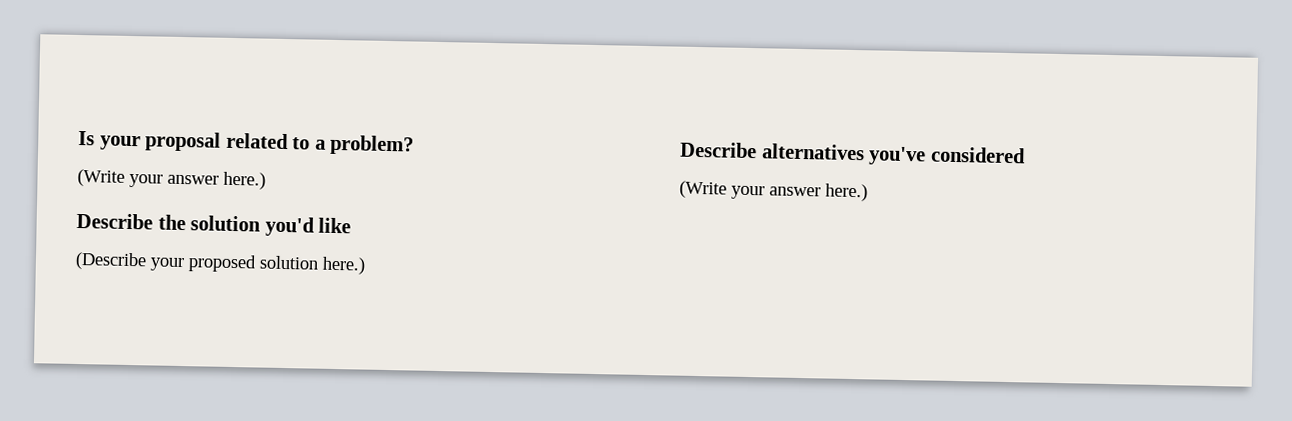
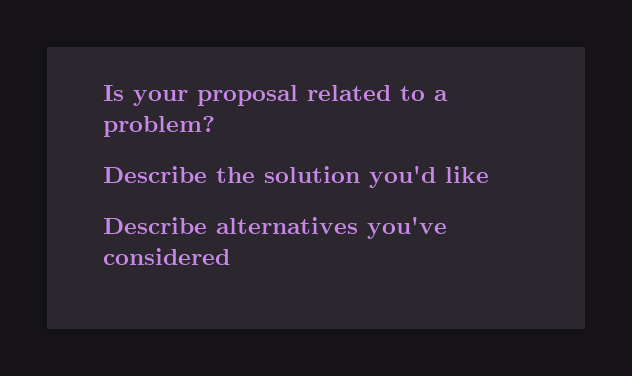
  Is your proposal related to a problem?
- (Write your answer here.)
- (Describe your proposed solution here.)
  Describe alternatives you've considered
- (Write your answer here.)

